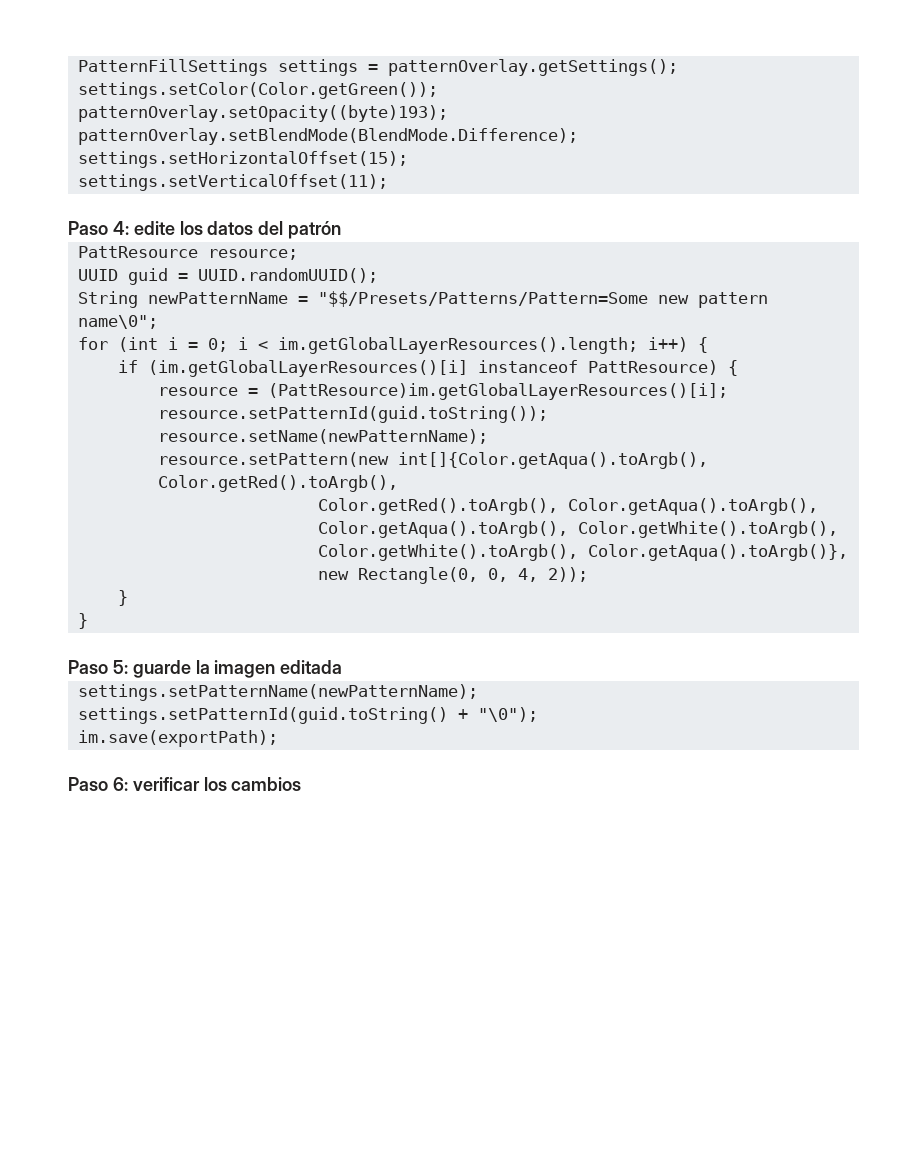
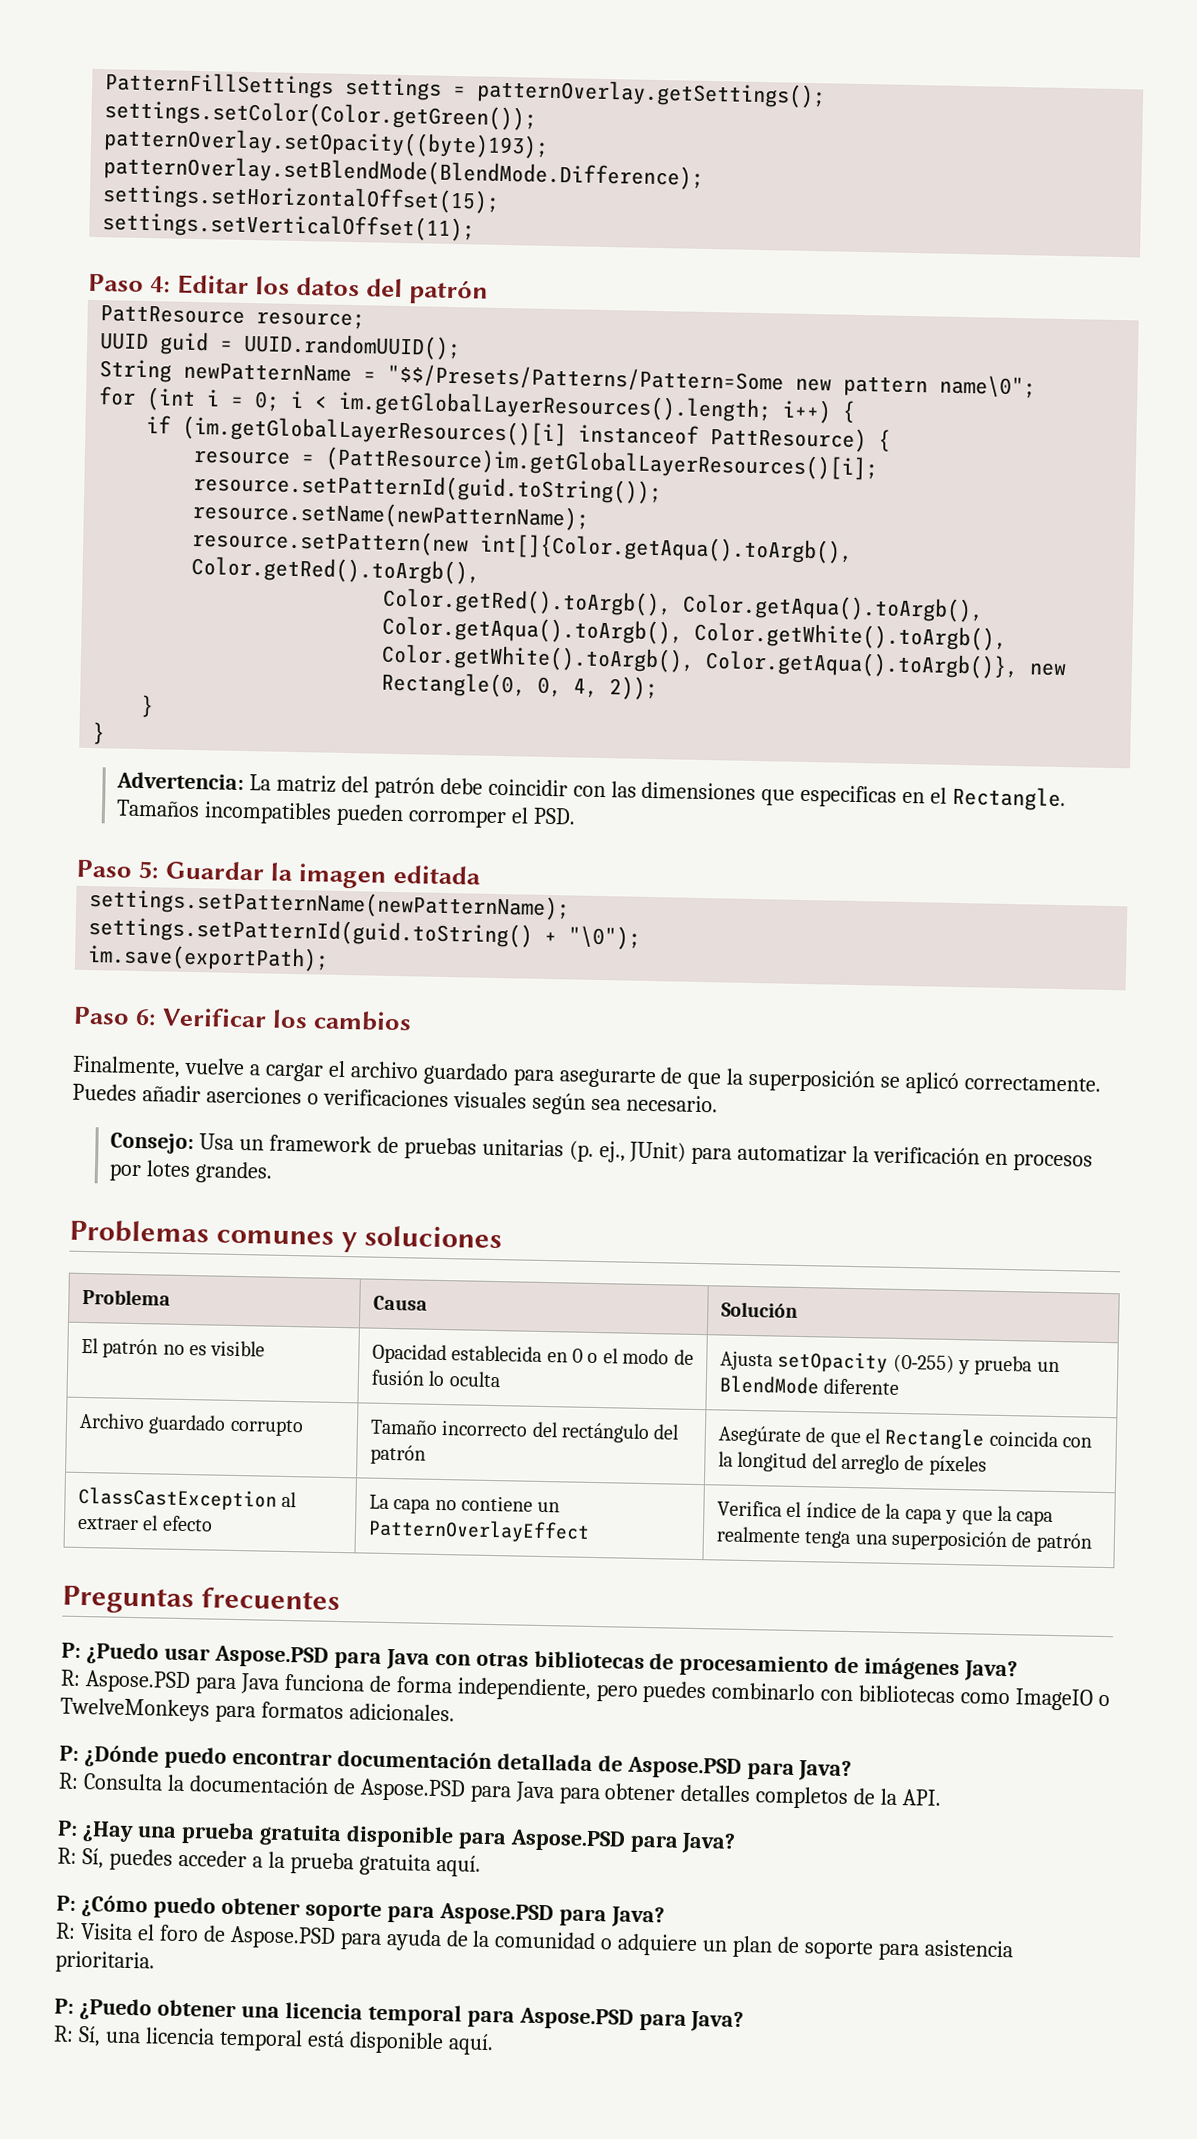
- Paso 4: edite los datos del patrón
+ Paso 4: Editar los datos del patrón
+ Advertencia: La matriz del patrón debe coincidir con las dimensiones que especificas en el Rectangle. Tamaños incompatibles pueden corromper el PSD.
- Paso 5: guarde la imagen editada
+ Paso 5: Guardar la imagen editada
- Paso 6: verificar los cambios
+ Paso 6: Verificar los cambios
+ Finalmente, vuelve a cargar el archivo guardado para asegurarte de que la superposición se aplicó correctamente. Puedes añadir aserciones o verificaciones visuales según sea necesario.
+ Consejo: Usa un framework de pruebas unitarias (p. ej., JUnit) para automatizar la verificación en procesos por lotes grandes.
+ Problemas comunes y soluciones
+ Problema | Causa | Solución
+ El patrón no es visible | Opacidad establecida en 0 o el modo de fusión lo oculta | Ajusta setOpacity (0‑255) y prueba un BlendMode diferente
+ Archivo guardado corrupto | Tamaño incorrecto del rectángulo del patrón | Asegúrate de que el Rectangle coincida con la longitud del arreglo de píxeles
+ ClassCastException al extraer el efecto | La capa no contiene un PatternOverlayEffect | Verifica el índice de la capa y que la capa realmente tenga una superposición de patrón
+ Preguntas frecuentes
+ P: ¿Puedo usar Aspose.PSD para Java con otras bibliotecas de procesamiento de imágenes Java?
+ R: Aspose.PSD para Java funciona de forma independiente, pero puedes combinarlo con bibliotecas como ImageIO o TwelveMonkeys para formatos adicionales.
+ P: ¿Dónde puedo encontrar documentación detallada de Aspose.PSD para Java?
+ R: Consulta la documentación de Aspose.PSD para Java para obtener detalles completos de la API.
+ P: ¿Hay una prueba gratuita disponible para Aspose.PSD para Java?
+ R: Sí, puedes acceder a la prueba gratuita aquí.
+ P: ¿Cómo puedo obtener soporte para Aspose.PSD para Java?
+ R: Visita el foro de Aspose.PSD para ayuda de la comunidad o adquiere un plan de soporte para asistencia prioritaria.
+ P: ¿Puedo obtener una licencia temporal para Aspose.PSD para Java?
+ R: Sí, una licencia temporal está disponible aquí.

